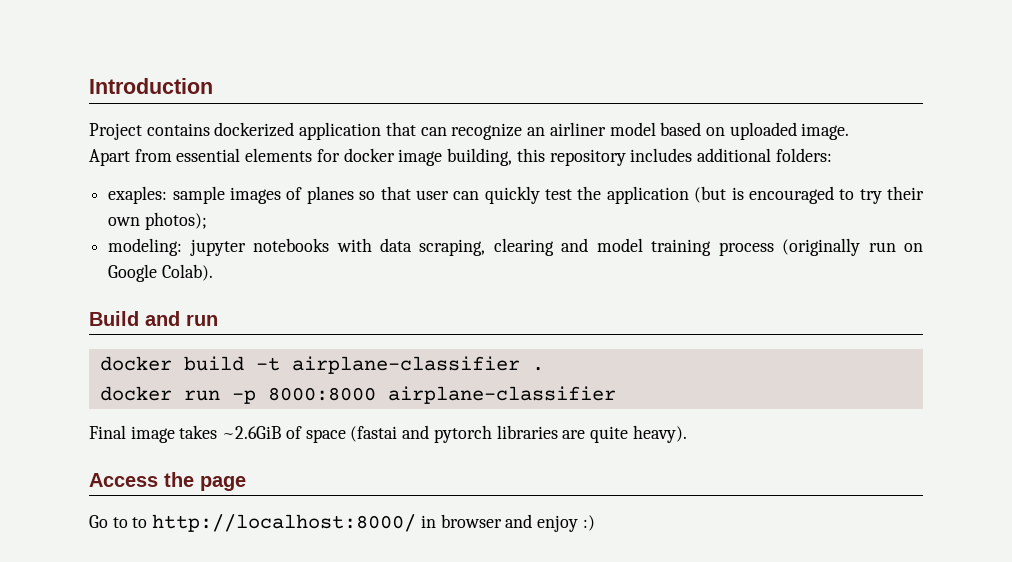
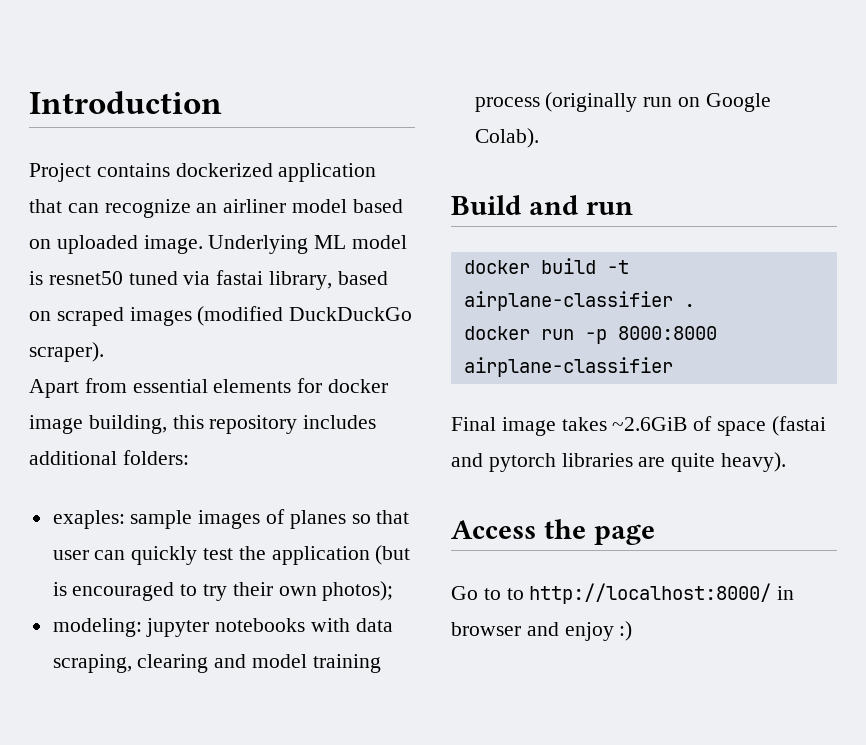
+ Underlying ML model is resnet50 tuned via fastai library, based on scraped images (modified DuckDuckGo scraper).

